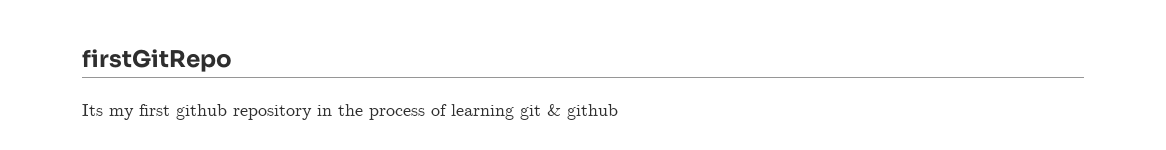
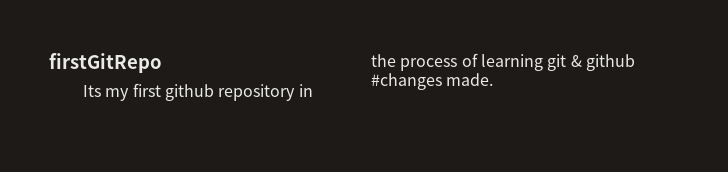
- Its my first github repository in the process of learning git & github
+ Its my first github repository in the process of learning git & github #changes made.

